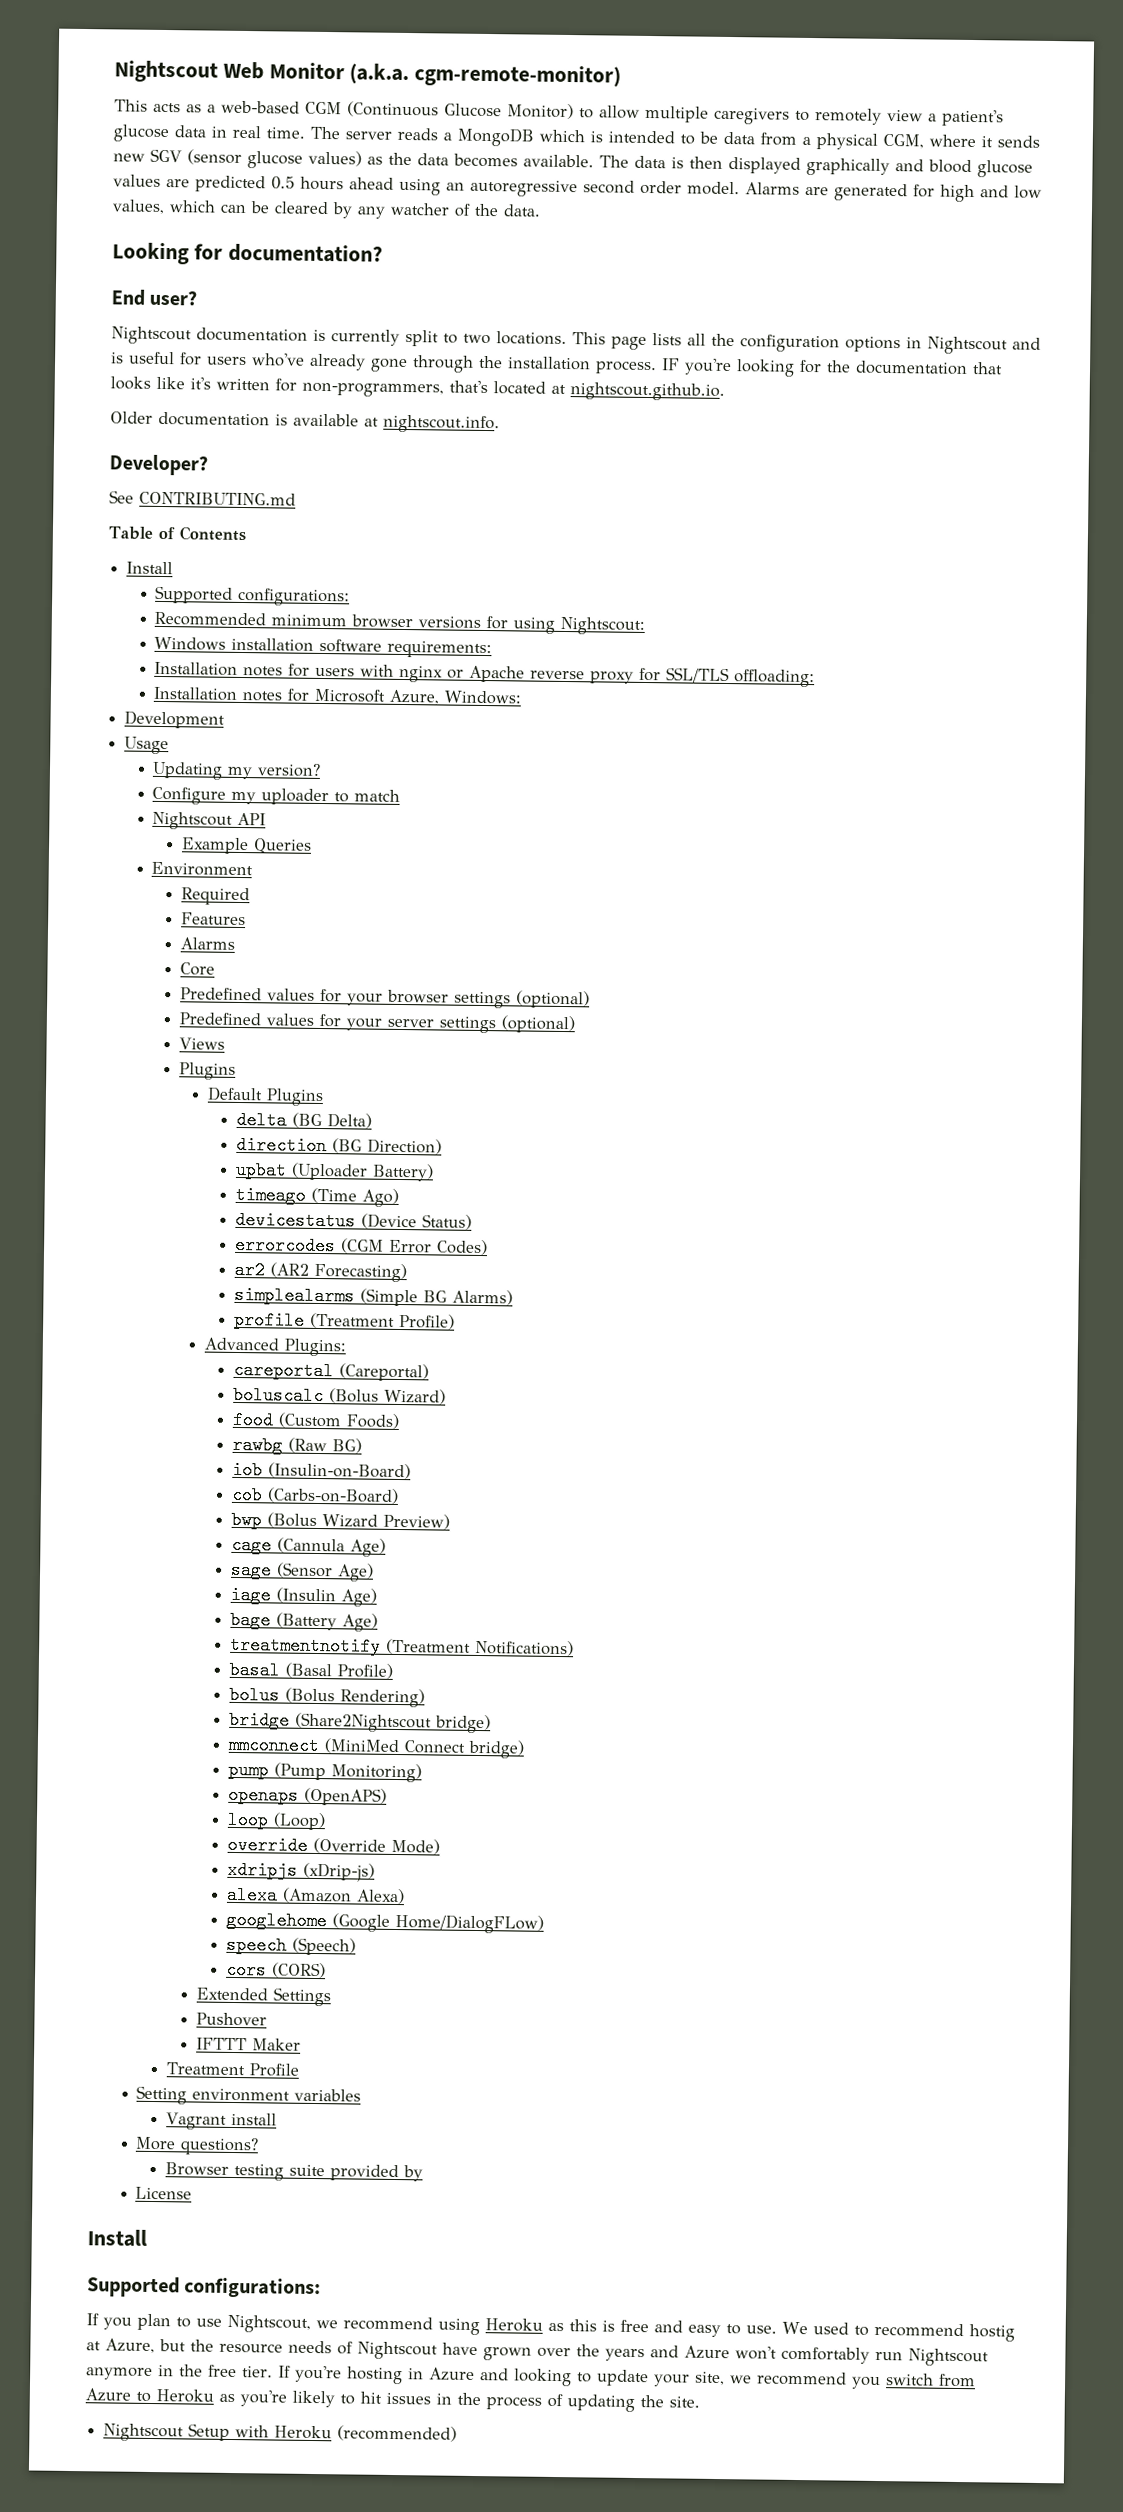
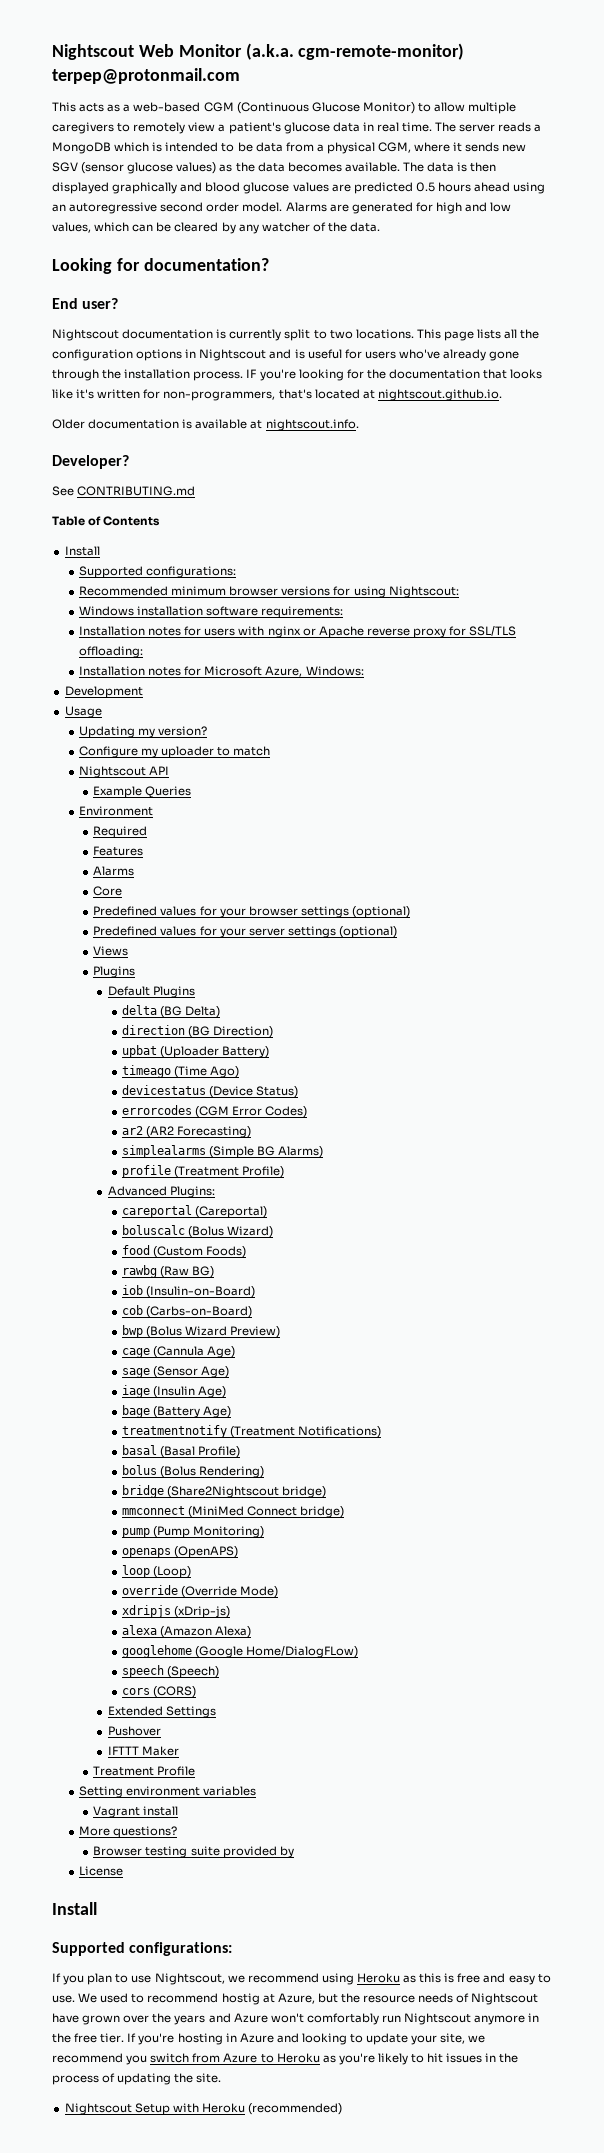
- Nightscout Web Monitor (a.k.a. cgm-remote-monitor)
+ Nightscout Web Monitor (a.k.a. cgm-remote-monitor) terpep@protonmail.com

